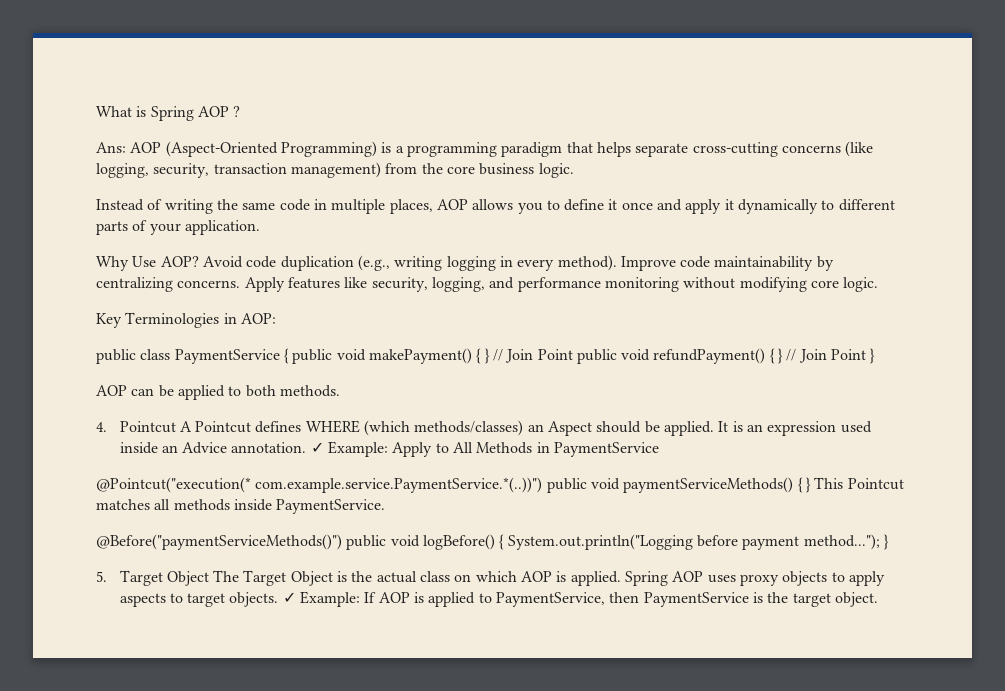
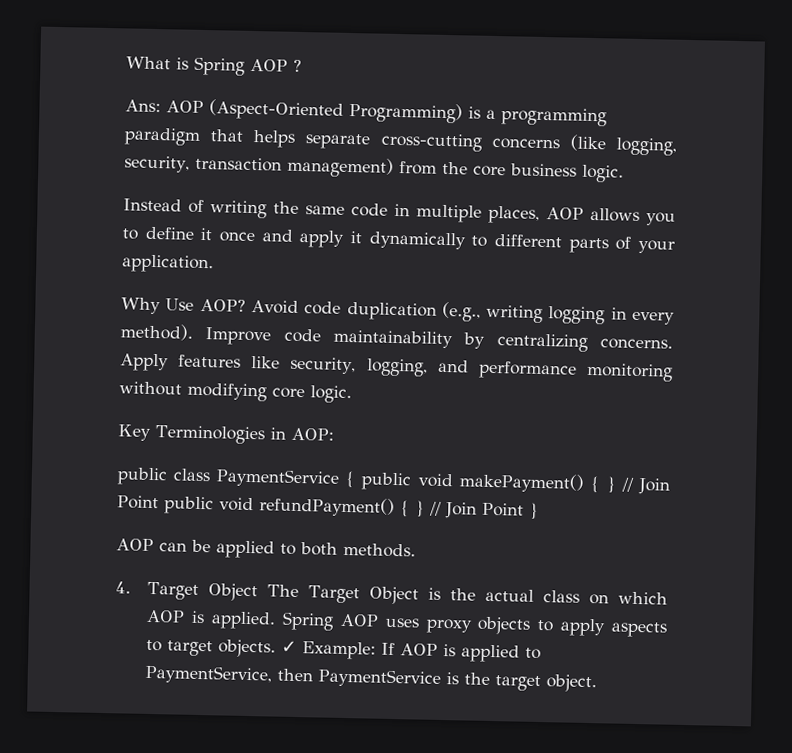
- 4. Pointcut A Pointcut defines WHERE (which methods/classes) an Aspect should be applied. It is an expression used inside an Advice annotation. ✓ Example: Apply to All Methods in PaymentService
- @Pointcut("execution(* com.example.service.PaymentService.*(..))") public void paymentServiceMethods() { } This Pointcut matches all methods inside PaymentService.
- @Before("paymentServiceMethods()") public void logBefore() { System.out.println("Logging before payment method..."); }
- 5. Target Object The Target Object is the actual class on which AOP is applied.
+ 4. Target Object The Target Object is the actual class on which AOP is applied.

